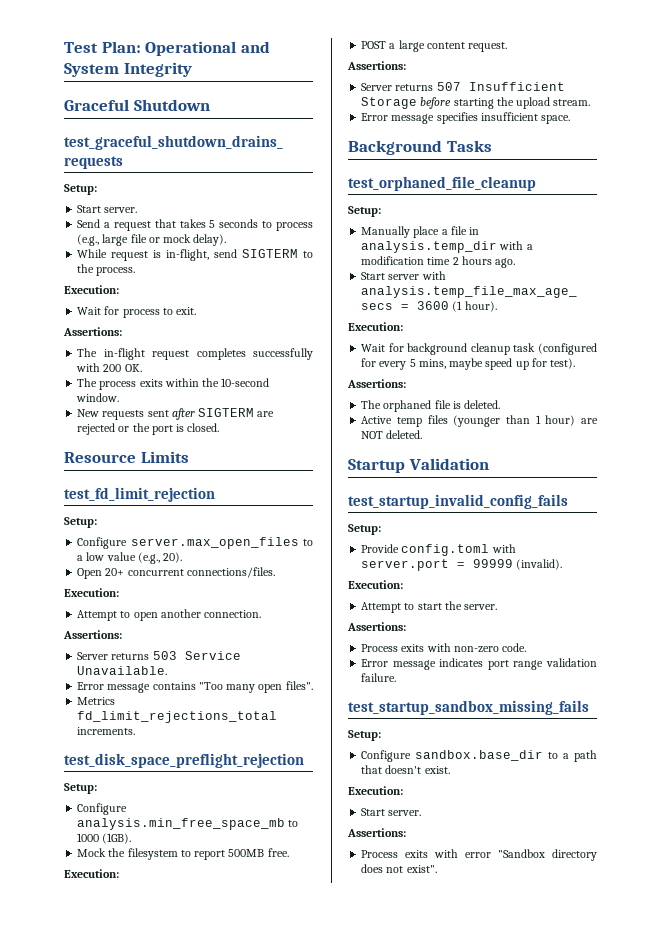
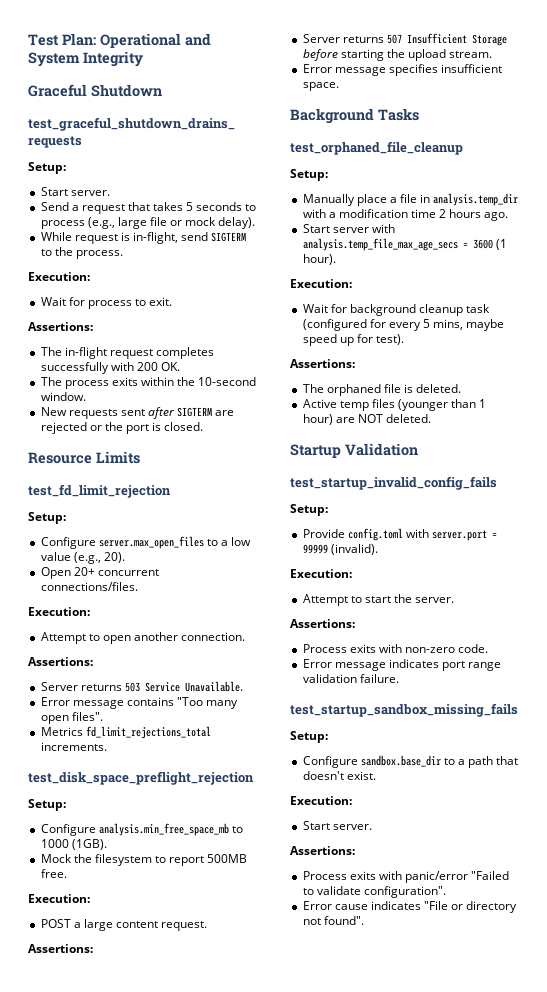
- Process exits with error "Sandbox directory does not exist".
+ Process exits with panic/error "Failed to validate configuration".
+ Error cause indicates "File or directory not found".

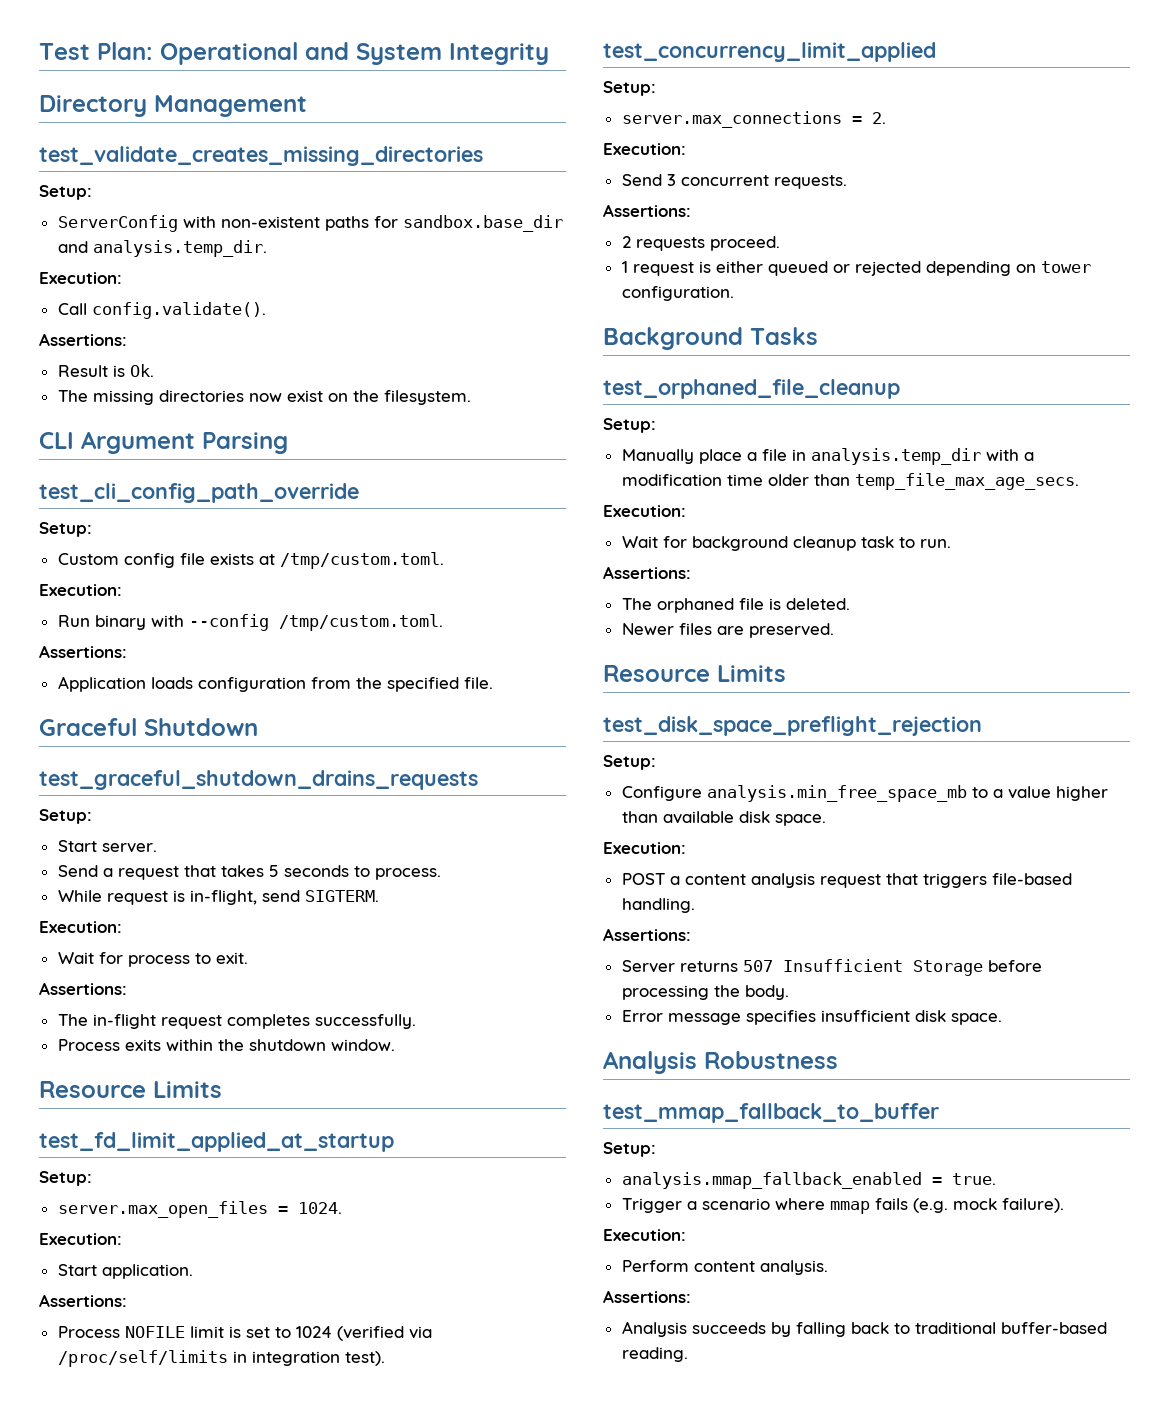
+ Directory Management
+ test_validate_creates_missing_directories
+ Setup:
+ ServerConfig with non-existent paths for sandbox.base_dir and analysis.temp_dir.
+ Execution:
+ Call config.validate().
+ Assertions:
+ Result is Ok.
+ The missing directories now exist on the filesystem.
+ CLI Argument Parsing
+ test_cli_config_path_override
+ Setup:
+ Custom config file exists at /tmp/custom.toml.
+ Execution:
+ Run binary with --config /tmp/custom.toml.
+ Assertions:
+ Application loads configuration from the specified file.
- Send a request that takes 5 seconds to process (e.g., large file or mock delay).
+ Send a request that takes 5 seconds to process.
- While request is in-flight, send SIGTERM to the process.
+ While request is in-flight, send SIGTERM.
- The in-flight request completes successfully with 200 OK.
- The process exits within the 10-second window.
- New requests sent after SIGTERM are rejected or the port is closed.
+ The in-flight request completes successfully.
+ Process exits within the shutdown window.
  Resource Limits
- test_fd_limit_rejection
+ test_fd_limit_applied_at_startup
  Setup:
- Configure server.max_open_files to a low value (e.g., 20).
- Open 20+ concurrent connections/files.
+ server.max_open_files = 1024.
  Execution:
- Attempt to open another connection.
+ Start application.
  Assertions:
- Server returns 503 Service Unavailable.
- Error message contains "Too many open files".
- Metrics fd_limit_rejections_total increments.
- test_disk_space_preflight_rejection
+ Process NOFILE limit is set to 1024 (verified via /proc/self/limits in integration test).
+ test_concurrency_limit_applied
  Setup:
- Configure analysis.min_free_space_mb to 1000 (1GB).
- Mock the filesystem to report 500MB free.
+ server.max_connections = 2.
  Execution:
- POST a large content request.
+ Send 3 concurrent requests.
  Assertions:
- Server returns 507 Insufficient Storage before starting the upload stream.
- Error message specifies insufficient space.
+ 2 requests proceed.
+ 1 request is either queued or rejected depending on tower configuration.
- Manually place a file in analysis.temp_dir with a modification time 2 hours ago.
- Start server with analysis.temp_file_max_age_secs = 3600 (1 hour).
+ Manually place a file in analysis.temp_dir with a modification time older than temp_file_max_age_secs.
- Wait for background cleanup task (configured for every 5 mins, maybe speed up for test).
+ Wait for background cleanup task to run.
- Active temp files (younger than 1 hour) are NOT deleted.
- Startup Validation
- test_startup_invalid_config_fails
+ Newer files are preserved.
+ Resource Limits
+ test_disk_space_preflight_rejection
  Setup:
- Provide config.toml with server.port = 99999 (invalid).
+ Configure analysis.min_free_space_mb to a value higher than available disk space.
  Execution:
- Attempt to start the server.
+ POST a content analysis request that triggers file-based handling.
  Assertions:
- Process exits with non-zero code.
- Error message indicates port range validation failure.
- test_startup_sandbox_missing_fails
+ Server returns 507 Insufficient Storage before processing the body.
+ Error message specifies insufficient disk space.
+ Analysis Robustness
+ test_mmap_fallback_to_buffer
  Setup:
- Configure sandbox.base_dir to a path that doesn't exist.
+ analysis.mmap_fallback_enabled = true.
+ Trigger a scenario where mmap fails (e.g. mock failure).
  Execution:
- Start server.
+ Perform content analysis.
  Assertions:
- Process exits with panic/error "Failed to validate configuration".
- Error cause indicates "File or directory not found".
+ Analysis succeeds by falling back to traditional buffer-based reading.

